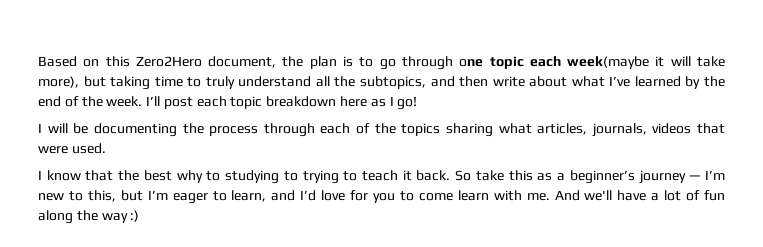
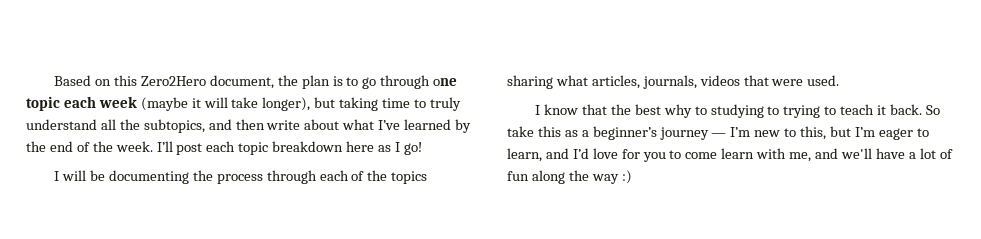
- Based on this Zero2Hero document, the plan is to go through one topic each week(maybe it will take more), but taking time to truly understand all the subtopics, and then write about what I’ve learned by the end of the week.
+ Based on this Zero2Hero document, the plan is to go through one topic each week (maybe it will take longer), but taking time to truly understand all the subtopics, and then write about what I’ve learned by the end of the week.
- So take this as a beginner’s journey — I’m new to this, but I’m eager to learn, and I’d love for you to come learn with me. And we'll have a lot of fun along the way :)
+ So take this as a beginner’s journey — I’m new to this, but I’m eager to learn, and I’d love for you to come learn with me, and we'll have a lot of fun along the way :)

